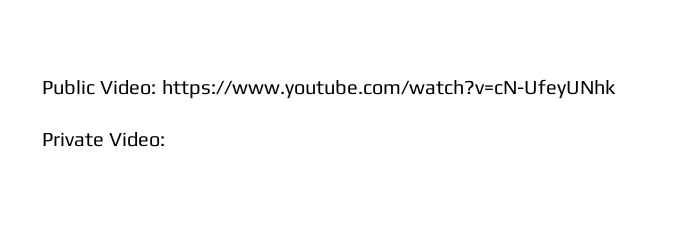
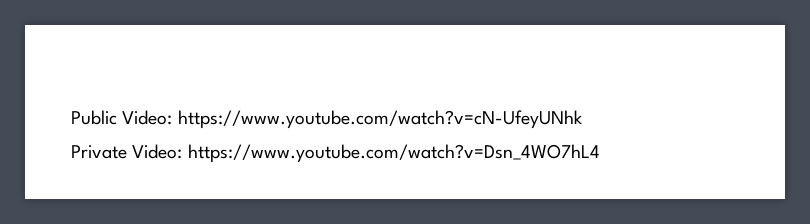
- Private Video:
+ Private Video: https://www.youtube.com/watch?v=Dsn_4WO7hL4

